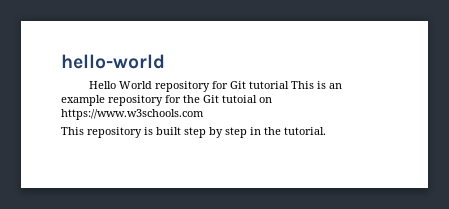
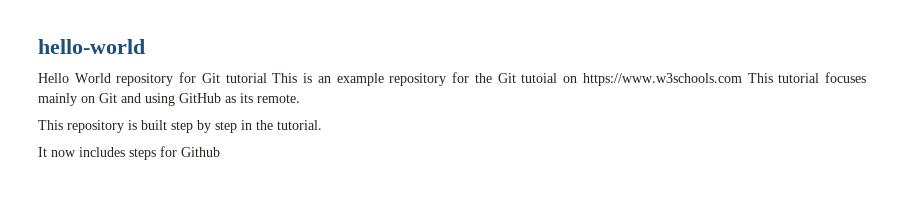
- Hello World repository for Git tutorial This is an example repository for the Git tutoial on https://www.w3schools.com
+ Hello World repository for Git tutorial This is an example repository for the Git tutoial on https://www.w3schools.com This tutorial focuses mainly on Git and using GitHub as its remote.
+ It now includes steps for Github

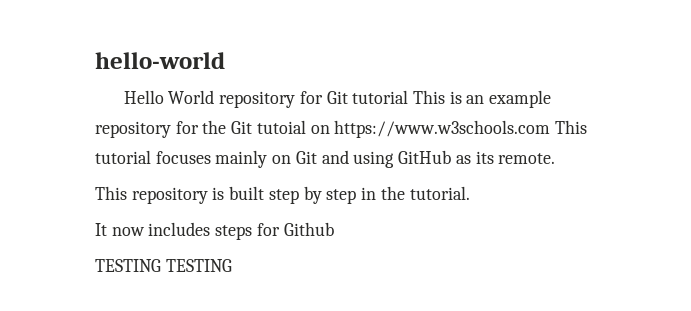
+ TESTING TESTING

